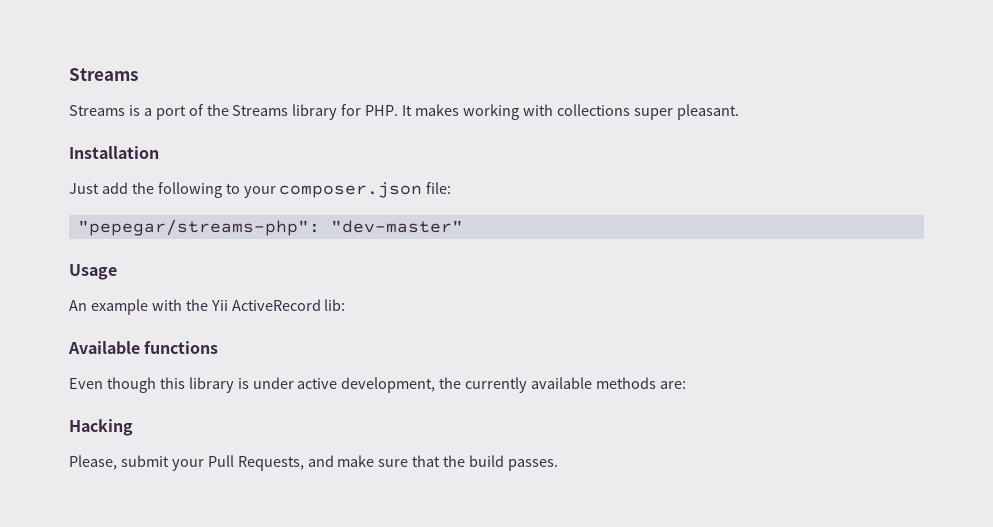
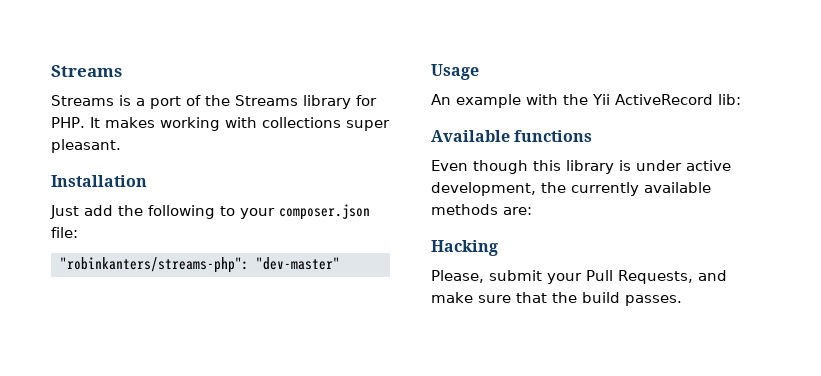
- "pepegar/streams-php": "dev-master"
+ "robinkanters/streams-php": "dev-master"

